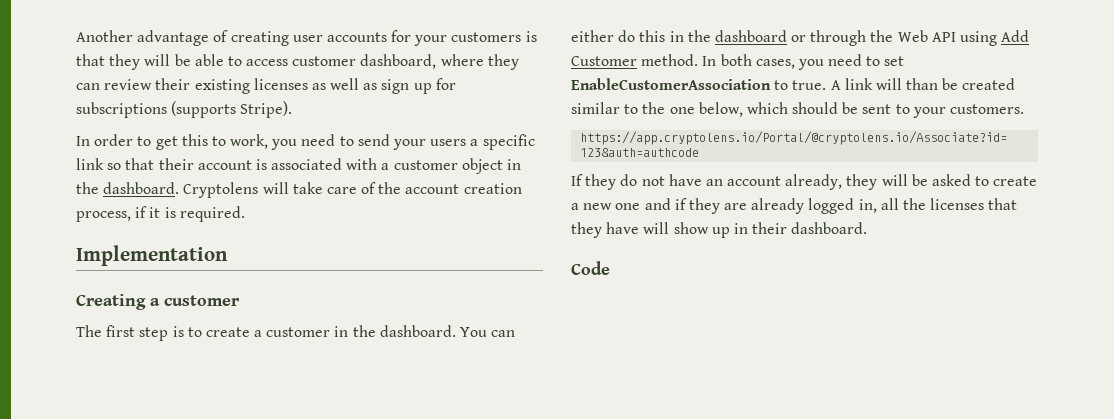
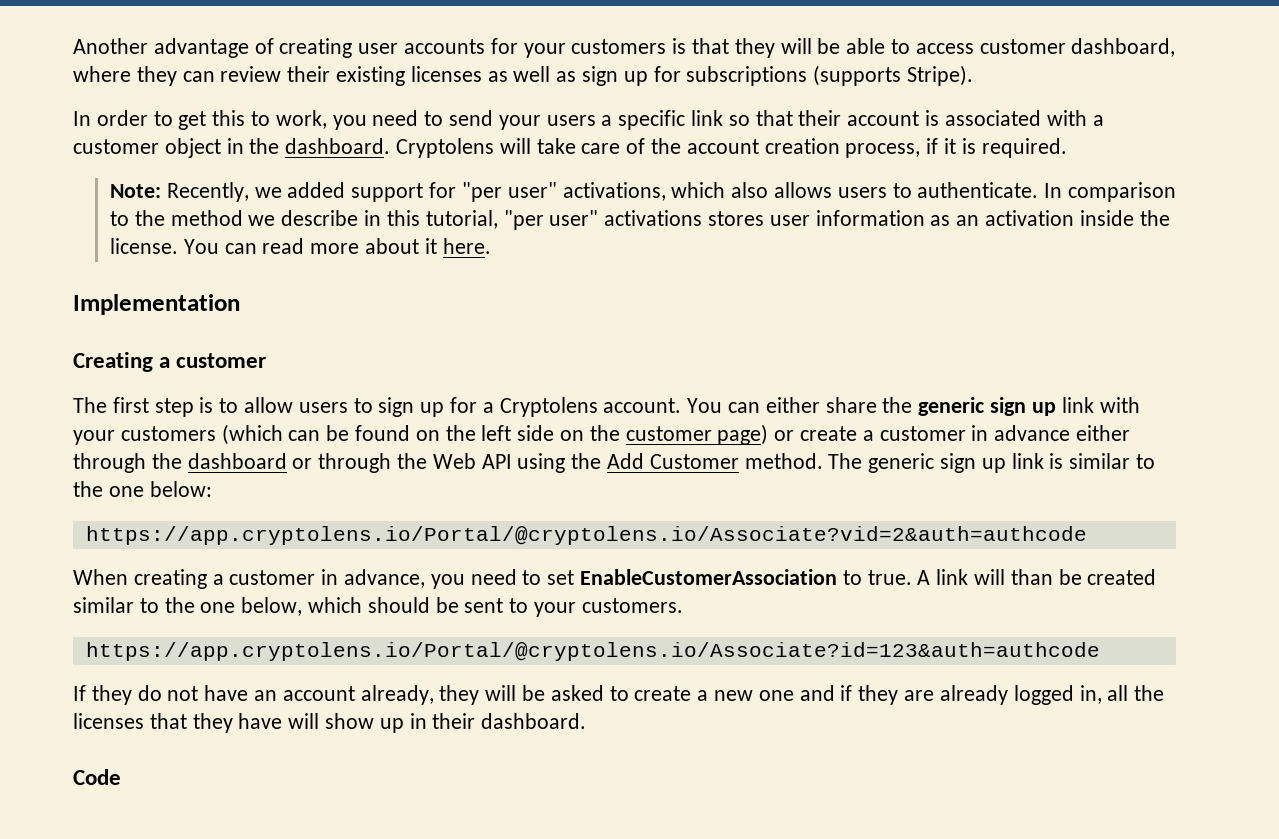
+ Note: Recently, we added support for "per user" activations, which also allows users to authenticate. In comparison to the method we describe in this tutorial, "per user" activations stores user information as an activation inside the license. You can read more about it here.
- The first step is to create a customer in the dashboard. You can either do this in the dashboard or through the Web API using Add Customer method.
+ The first step is to allow users to sign up for a Cryptolens account. You can either share the generic sign up link with your customers (which can be found on the left side on the customer page) or create a customer in advance either through the dashboard or through the Web API using the Add Customer method.
- In both cases, you need to set EnableCustomerAssociation to true.
+ The generic sign up link is similar to the one below:
+ https://app.cryptolens.io/Portal/@cryptolens.io/Associate?vid=2&auth=authcode
+ When creating a customer in advance, you need to set EnableCustomerAssociation to true.

